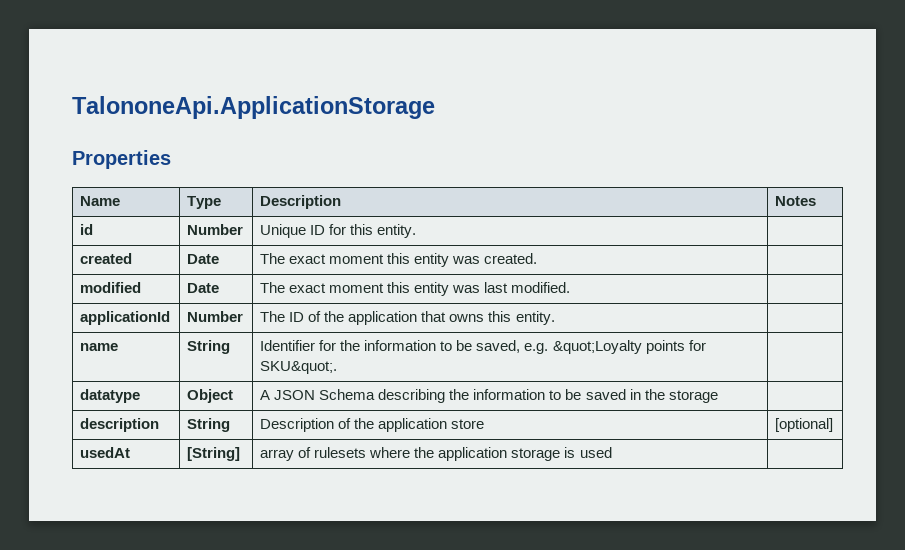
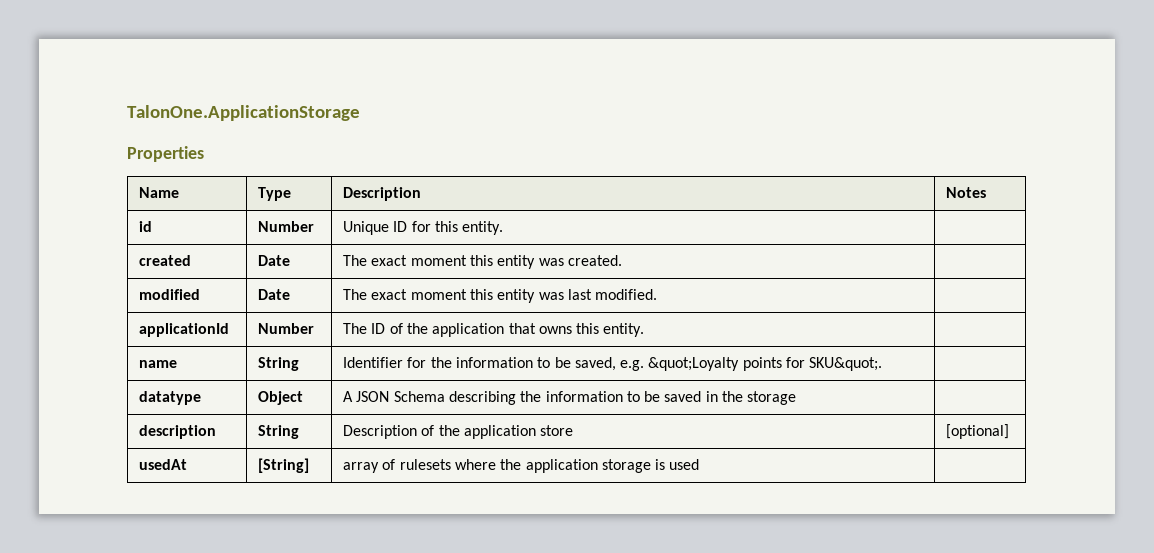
- TalononeApi.ApplicationStorage
+ TalonOne.ApplicationStorage

